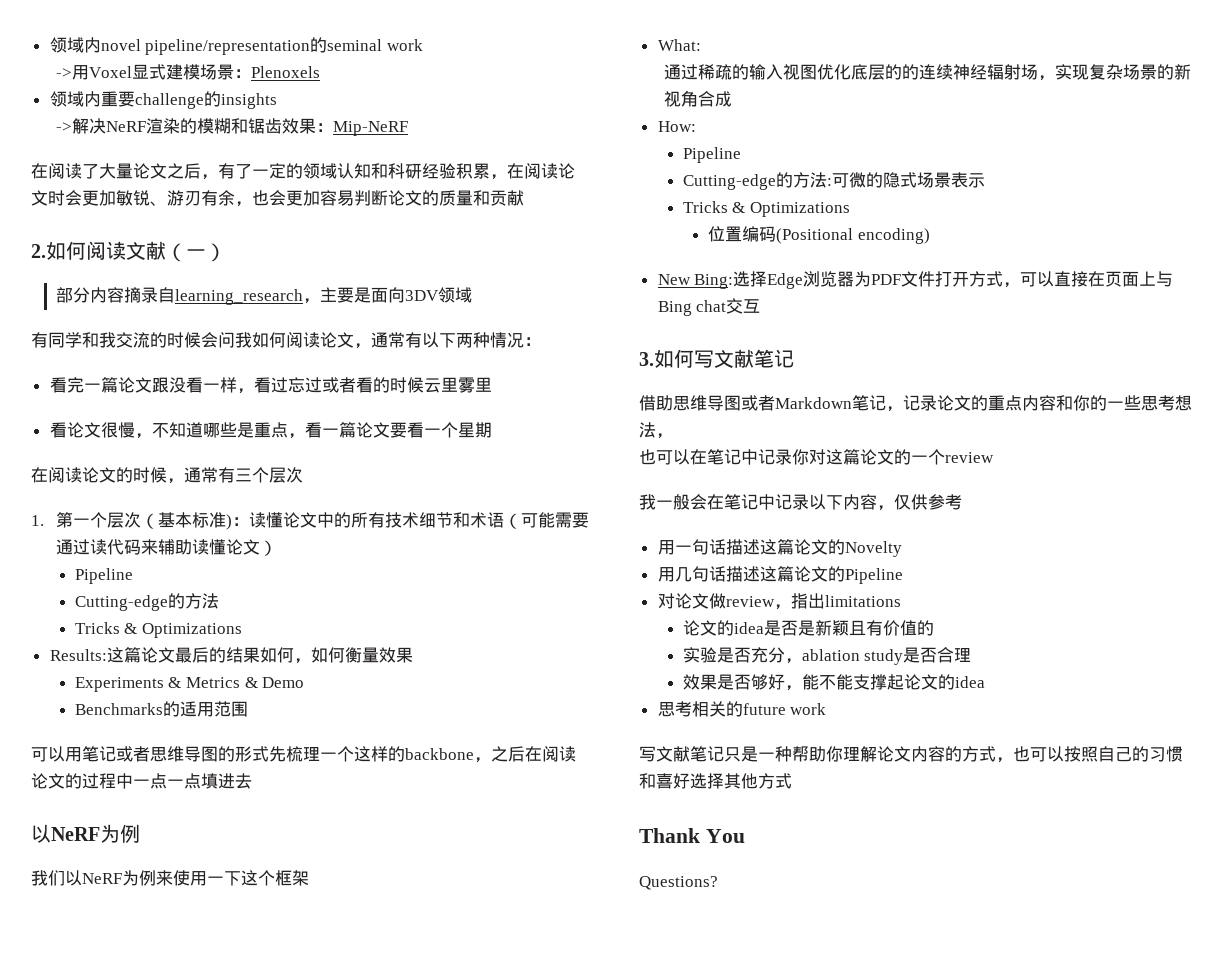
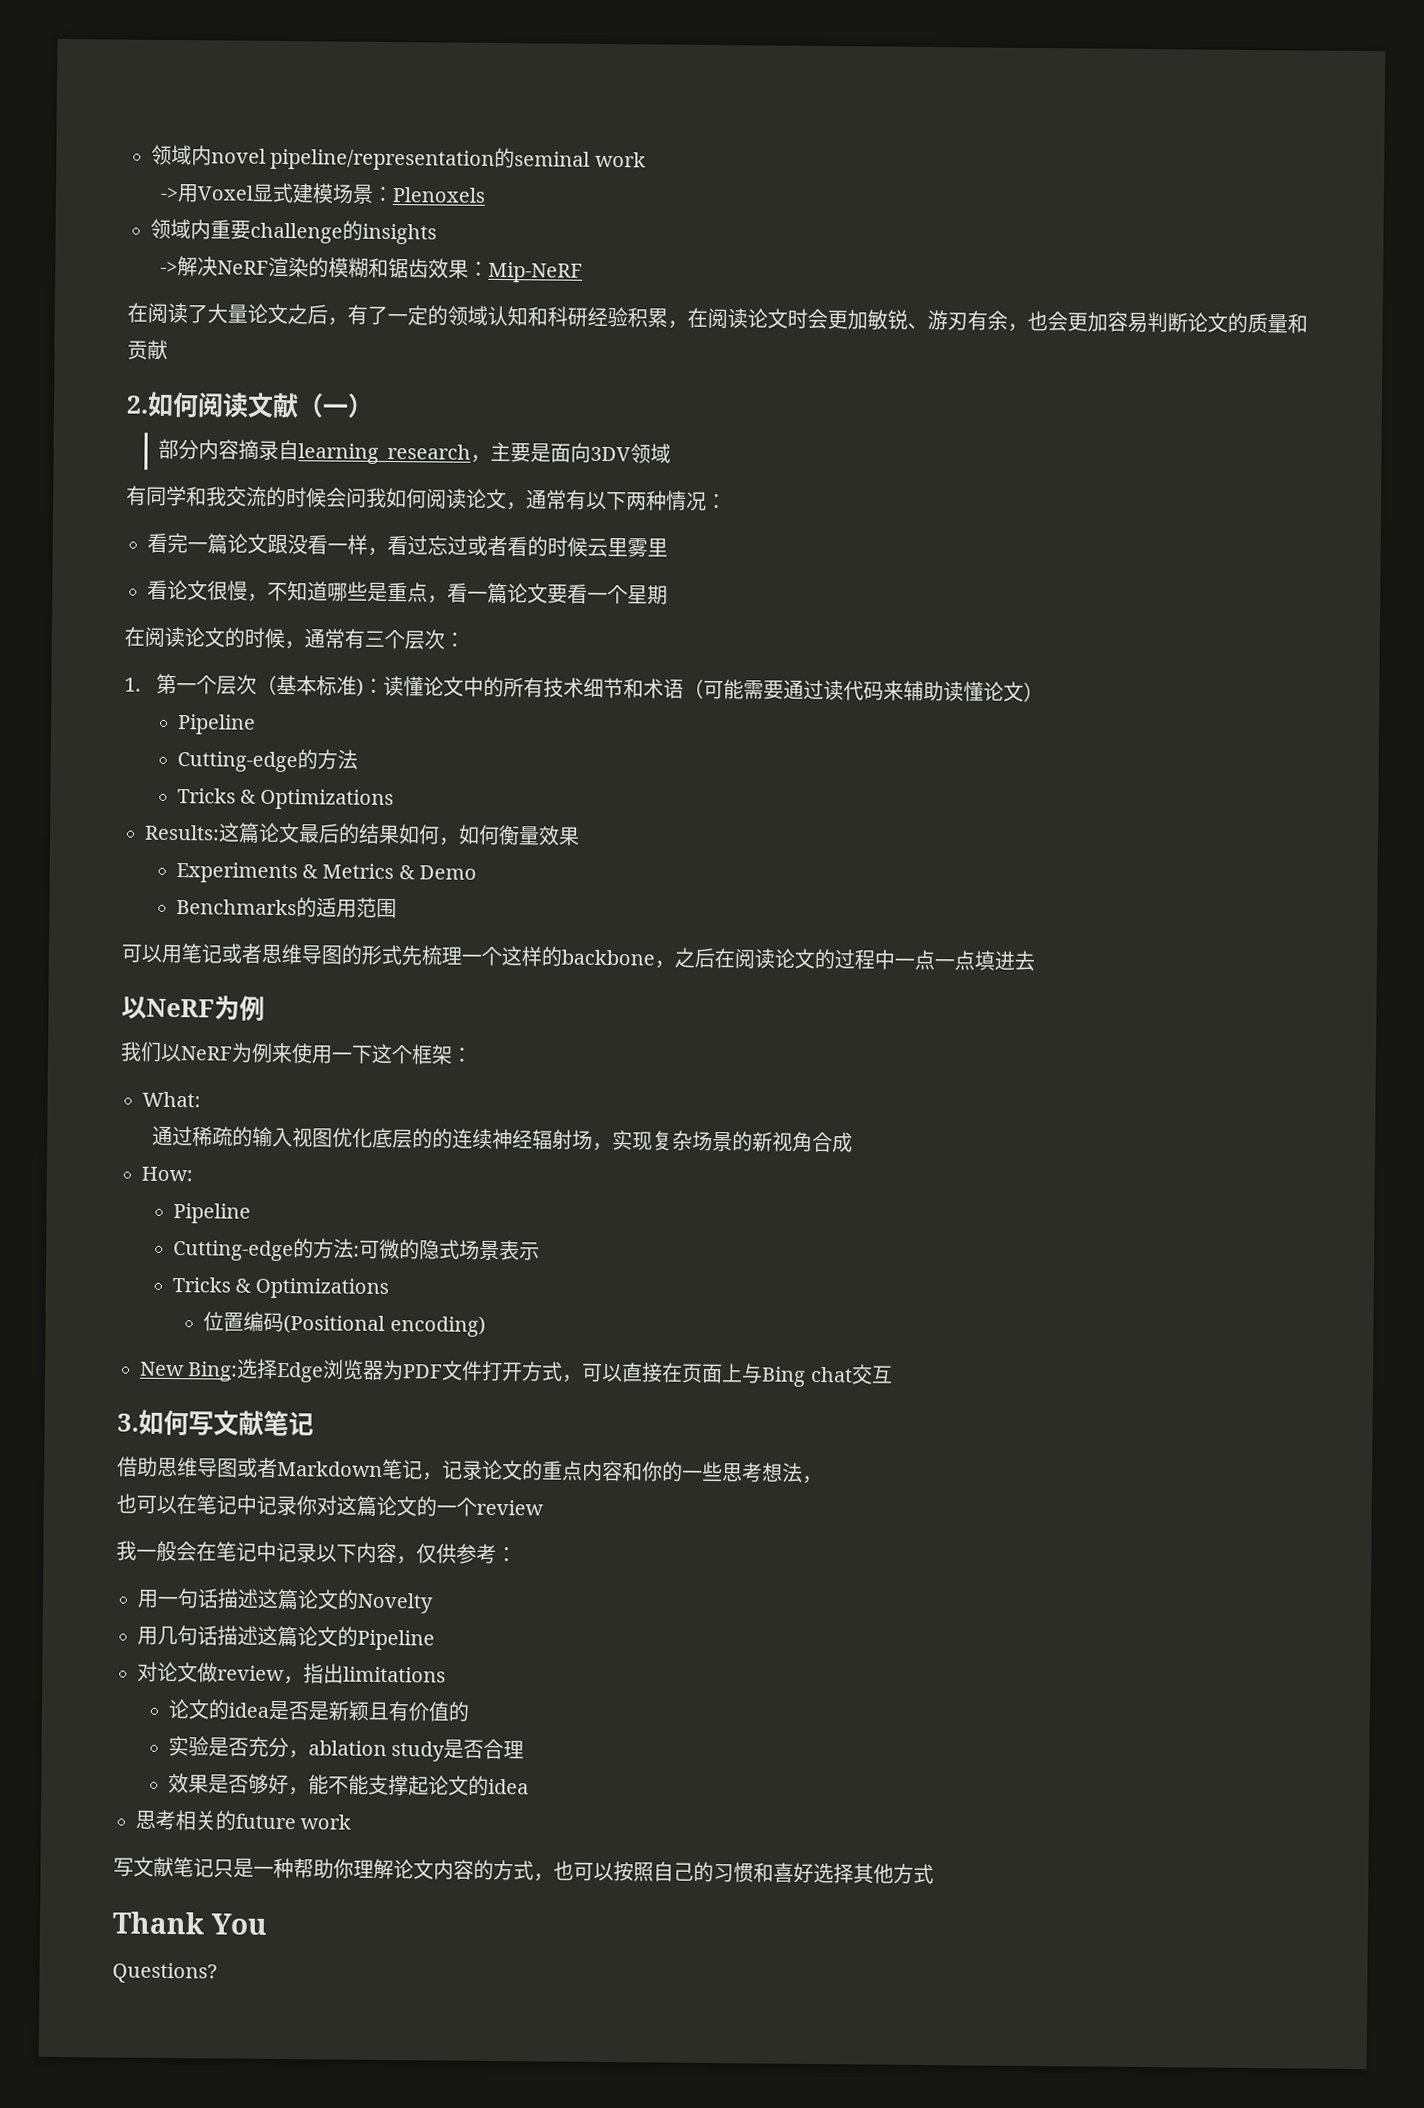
- 在阅读论文的时候，通常有三个层次
+ 在阅读论文的时候，通常有三个层次：
- 我们以NeRF为例来使用一下这个框架
+ 我们以NeRF为例来使用一下这个框架：
- 我一般会在笔记中记录以下内容，仅供参考
+ 我一般会在笔记中记录以下内容，仅供参考：

